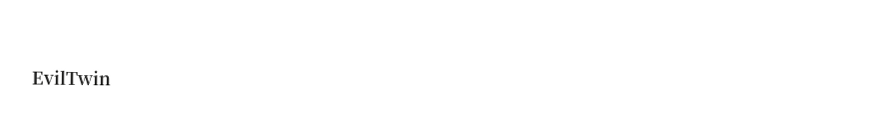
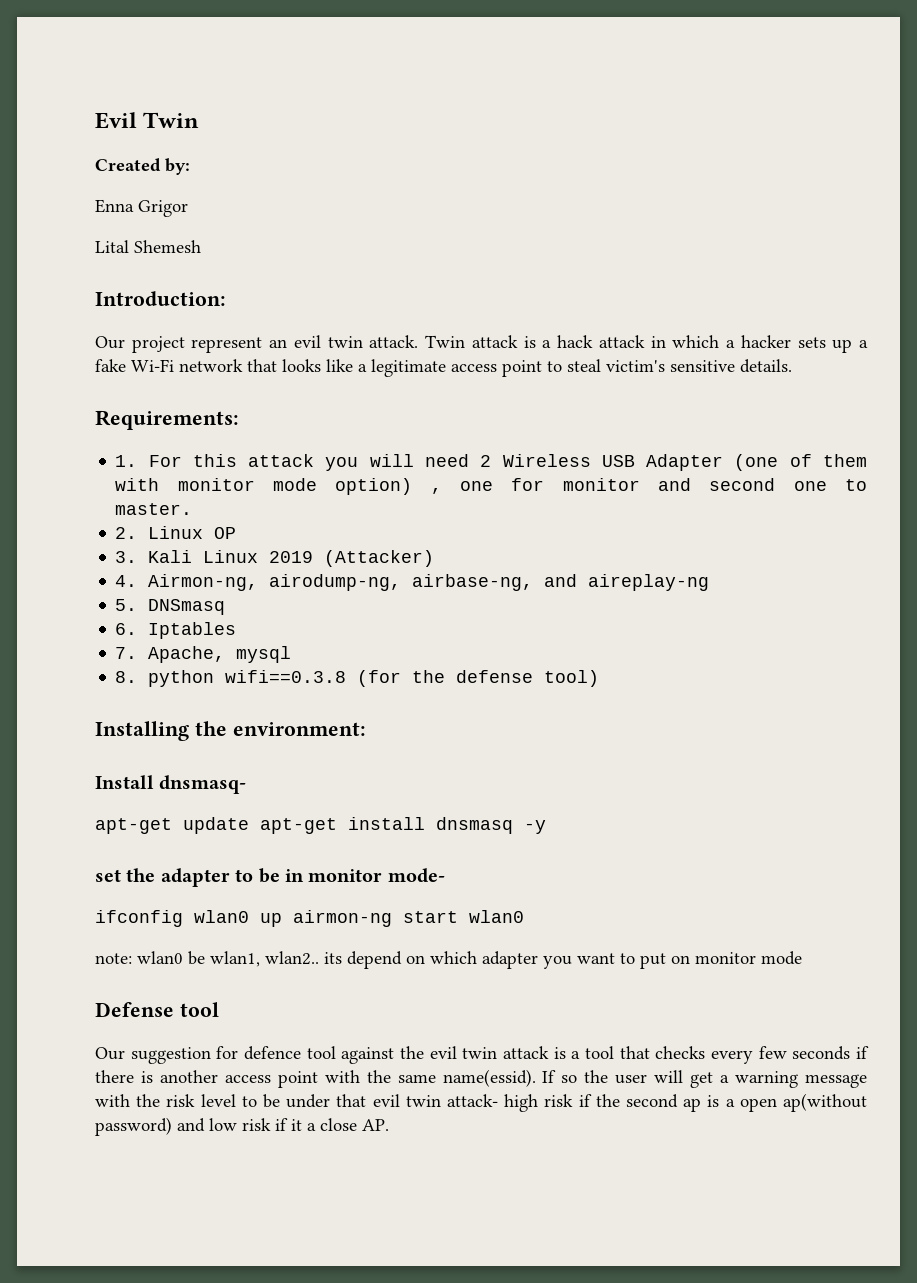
- EvilTwin
+ Evil Twin
+ Created by:
+ Enna Grigor
+ Lital Shemesh
+ Introduction:
+ Our project represent an evil twin attack. Twin attack is a hack attack in which a hacker sets up a fake Wi-Fi network that looks like a legitimate access point to steal victim's sensitive details.
+ Requirements:
+ 1. For this attack you will need 2 Wireless USB Adapter (one of them with monitor mode option) , one for monitor and second one to master.
+ 2. Linux OP
+ 3. Kali Linux 2019 (Attacker)
+ 4. Airmon-ng, airodump-ng, airbase-ng, and aireplay-ng
+ 5. DNSmasq
+ 6. Iptables
+ 7. Apache, mysql
+ 8. python wifi==0.3.8 (for the defense tool)
+ Installing the environment:
+ Install dnsmasq-
+ apt-get update apt-get install dnsmasq -y
+ set the adapter to be in monitor mode-
+ ifconfig wlan0 up airmon-ng start wlan0
+ note: wlan0 be wlan1, wlan2.. its depend on which adapter you want to put on monitor mode
+ Defense tool
+ Our suggestion for defence tool against the evil twin attack is a tool that checks every few seconds if there is another access point with the same name(essid). If so the user will get a warning message with the risk level to be under that evil twin attack- high risk if the second ap is a open ap(without password) and low risk if it a close AP.

